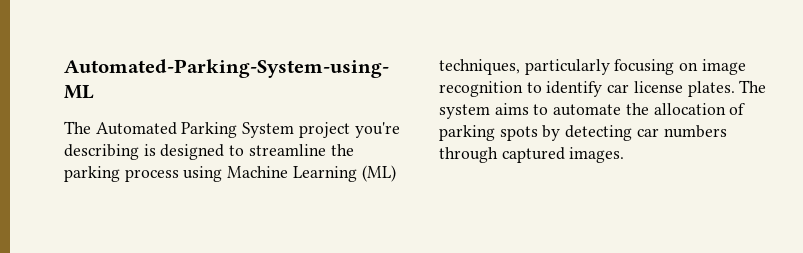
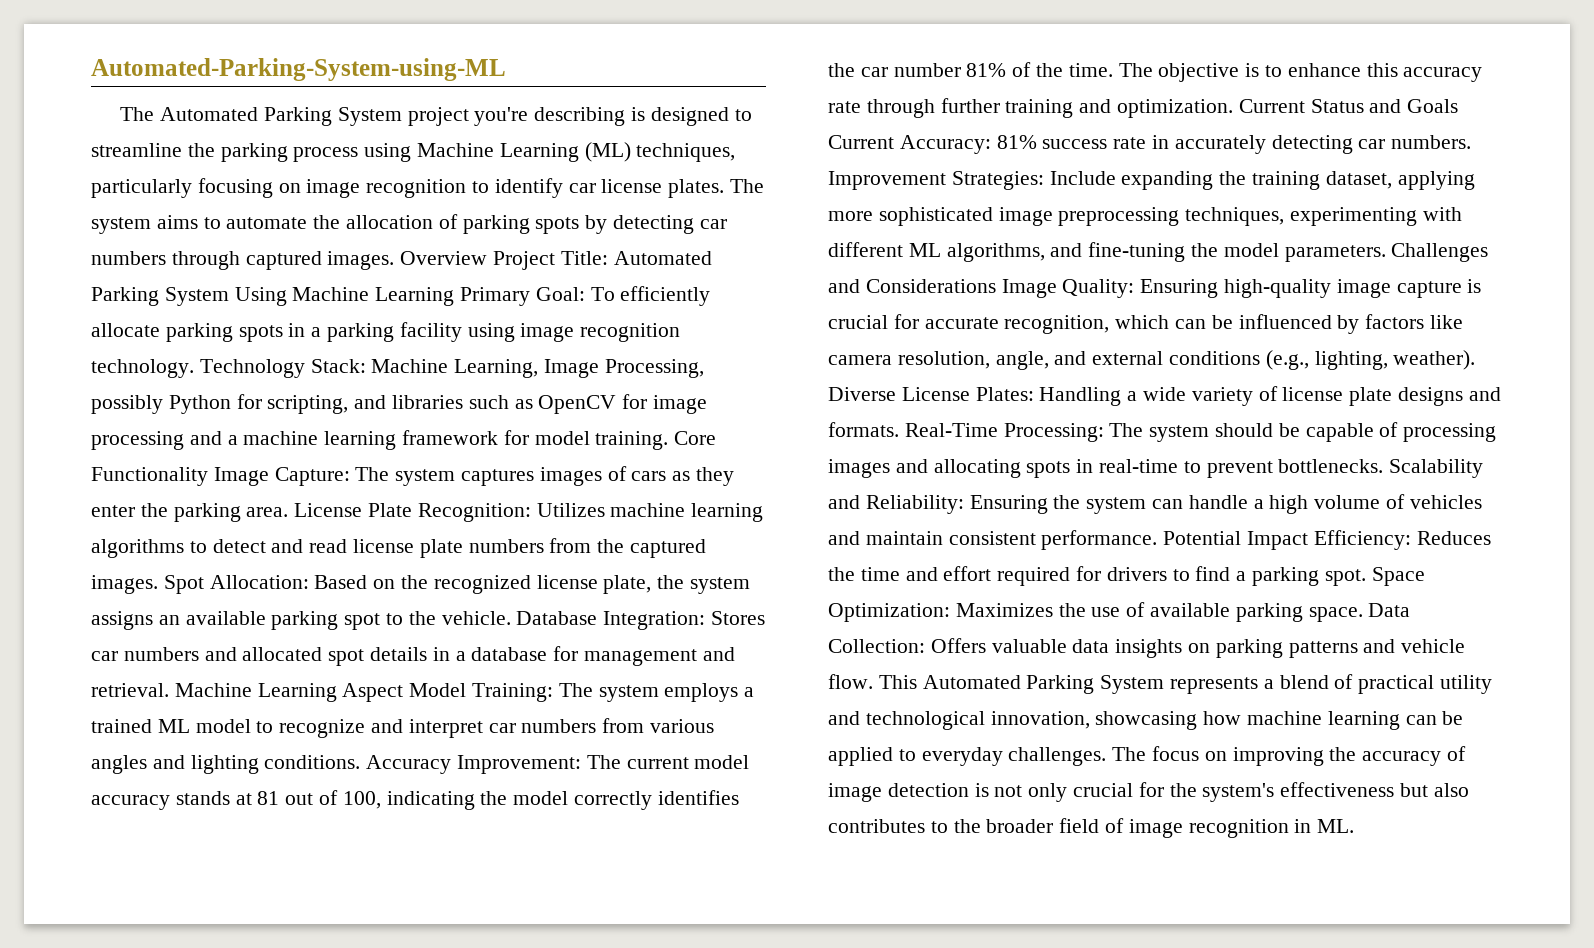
+ Overview Project Title: Automated Parking System Using Machine Learning Primary Goal: To efficiently allocate parking spots in a parking facility using image recognition technology. Technology Stack: Machine Learning, Image Processing, possibly Python for scripting, and libraries such as OpenCV for image processing and a machine learning framework for model training. Core Functionality Image Capture: The system captures images of cars as they enter the parking area. License Plate Recognition: Utilizes machine learning algorithms to detect and read license plate numbers from the captured images. Spot Allocation: Based on the recognized license plate, the system assigns an available parking spot to the vehicle. Database Integration: Stores car numbers and allocated spot details in a database for management and retrieval. Machine Learning Aspect Model Training: The system employs a trained ML model to recognize and interpret car numbers from various angles and lighting conditions. Accuracy Improvement: The current model accuracy stands at 81 out of 100, indicating the model correctly identifies the car number 81% of the time. The objective is to enhance this accuracy rate through further training and optimization. Current Status and Goals Current Accuracy: 81% success rate in accurately detecting car numbers. Improvement Strategies: Include expanding the training dataset, applying more sophisticated image preprocessing techniques, experimenting with different ML algorithms, and fine-tuning the model parameters. Challenges and Considerations Image Quality: Ensuring high-quality image capture is crucial for accurate recognition, which can be influenced by factors like camera resolution, angle, and external conditions (e.g., lighting, weather). Diverse License Plates: Handling a wide variety of license plate designs and formats. Real-Time Processing: The system should be capable of processing images and allocating spots in real-time to prevent bottlenecks. Scalability and Reliability: Ensuring the system can handle a high volume of vehicles and maintain consistent performance. Potential Impact Efficiency: Reduces the time and effort required for drivers to find a parking spot. Space Optimization: Maximizes the use of available parking space. Data Collection: Offers valuable data insights on parking patterns and vehicle flow. This Automated Parking System represents a blend of practical utility and technological innovation, showcasing how machine learning can be applied to everyday challenges. The focus on improving the accuracy of image detection is not only crucial for the system's effectiveness but also contributes to the broader field of image recognition in ML.

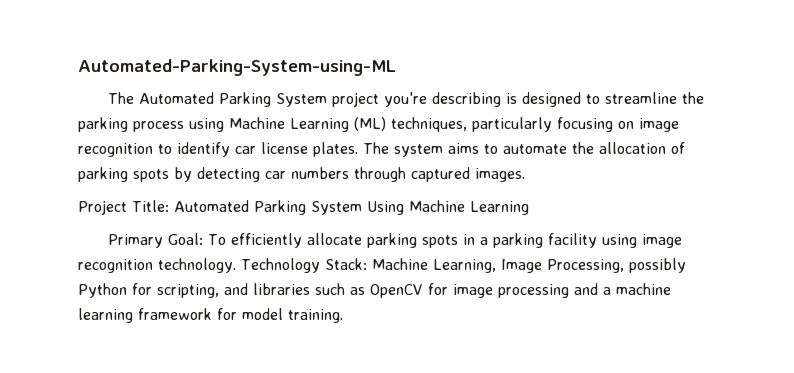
- The system aims to automate the allocation of parking spots by detecting car numbers through captured images. Overview Project Title: Automated Parking System Using Machine Learning Primary Goal: To efficiently allocate parking spots in a parking facility using image recognition technology.
+ The system aims to automate the allocation of parking spots by detecting car numbers through captured images.
+ Project Title: Automated Parking System Using Machine Learning
+ Primary Goal: To efficiently allocate parking spots in a parking facility using image recognition technology.
- Core Functionality Image Capture: The system captures images of cars as they enter the parking area. License Plate Recognition: Utilizes machine learning algorithms to detect and read license plate numbers from the captured images. Spot Allocation: Based on the recognized license plate, the system assigns an available parking spot to the vehicle. Database Integration: Stores car numbers and allocated spot details in a database for management and retrieval. Machine Learning Aspect Model Training: The system employs a trained ML model to recognize and interpret car numbers from various angles and lighting conditions. Accuracy Improvement: The current model accuracy stands at 81 out of 100, indicating the model correctly identifies the car number 81% of the time. The objective is to enhance this accuracy rate through further training and optimization. Current Status and Goals Current Accuracy: 81% success rate in accurately detecting car numbers. Improvement Strategies: Include expanding the training dataset, applying more sophisticated image preprocessing techniques, experimenting with different ML algorithms, and fine-tuning the model parameters. Challenges and Considerations Image Quality: Ensuring high-quality image capture is crucial for accurate recognition, which can be influenced by factors like camera resolution, angle, and external conditions (e.g., lighting, weather). Diverse License Plates: Handling a wide variety of license plate designs and formats. Real-Time Processing: The system should be capable of processing images and allocating spots in real-time to prevent bottlenecks. Scalability and Reliability: Ensuring the system can handle a high volume of vehicles and maintain consistent performance. Potential Impact Efficiency: Reduces the time and effort required for drivers to find a parking spot. Space Optimization: Maximizes the use of available parking space. Data Collection: Offers valuable data insights on parking patterns and vehicle flow. This Automated Parking System represents a blend of practical utility and technological innovation, showcasing how machine learning can be applied to everyday challenges. The focus on improving the accuracy of image detection is not only crucial for the system's effectiveness but also contributes to the broader field of image recognition in ML.

